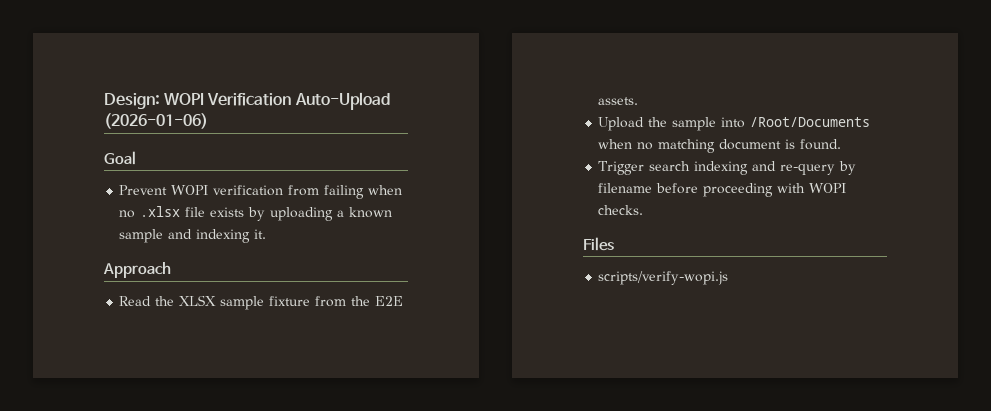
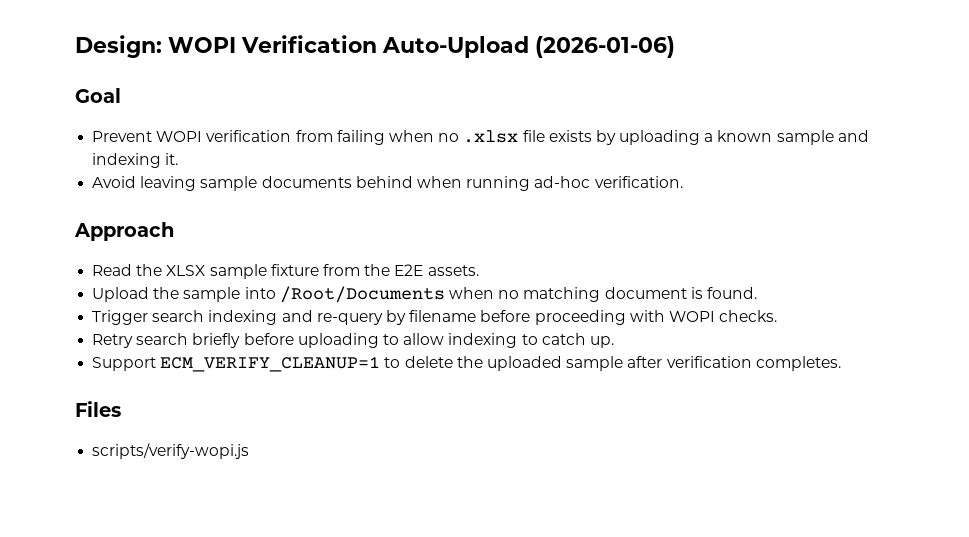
+ Avoid leaving sample documents behind when running ad-hoc verification.
+ Retry search briefly before uploading to allow indexing to catch up.
+ Support ECM_VERIFY_CLEANUP=1 to delete the uploaded sample after verification completes.

